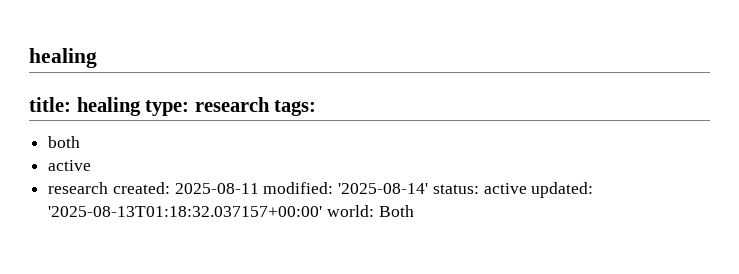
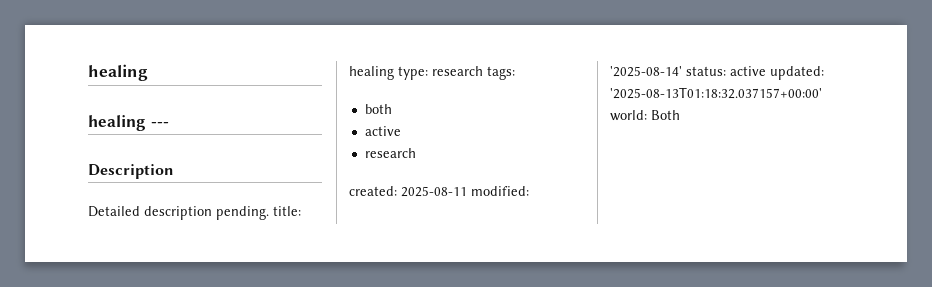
- title: healing type: research tags:
+ healing ---
+ Description
+ Detailed description pending. title: healing type: research tags:
  both
  active
- research created: 2025-08-11 modified: '2025-08-14' status: active updated: '2025-08-13T01:18:32.037157+00:00' world: Both
+ research
+ created: 2025-08-11 modified: '2025-08-14' status: active updated: '2025-08-13T01:18:32.037157+00:00' world: Both

